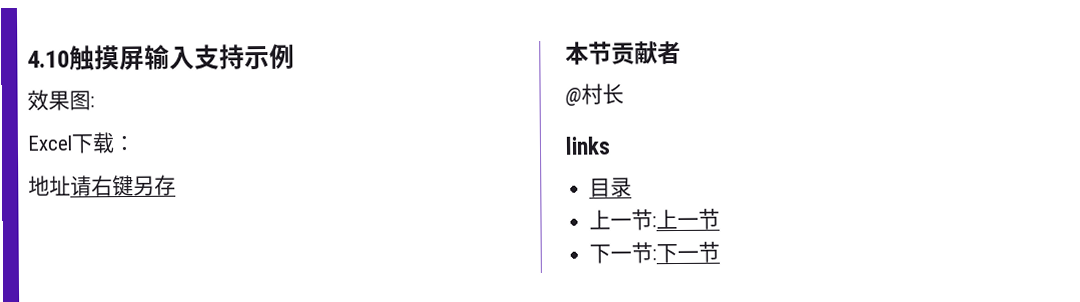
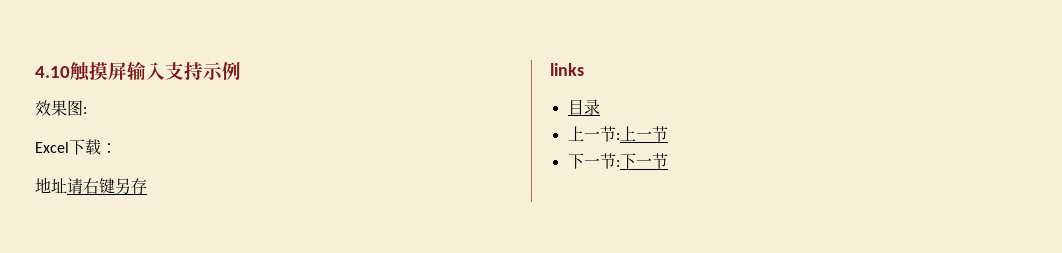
- 本节贡献者
- @村长

